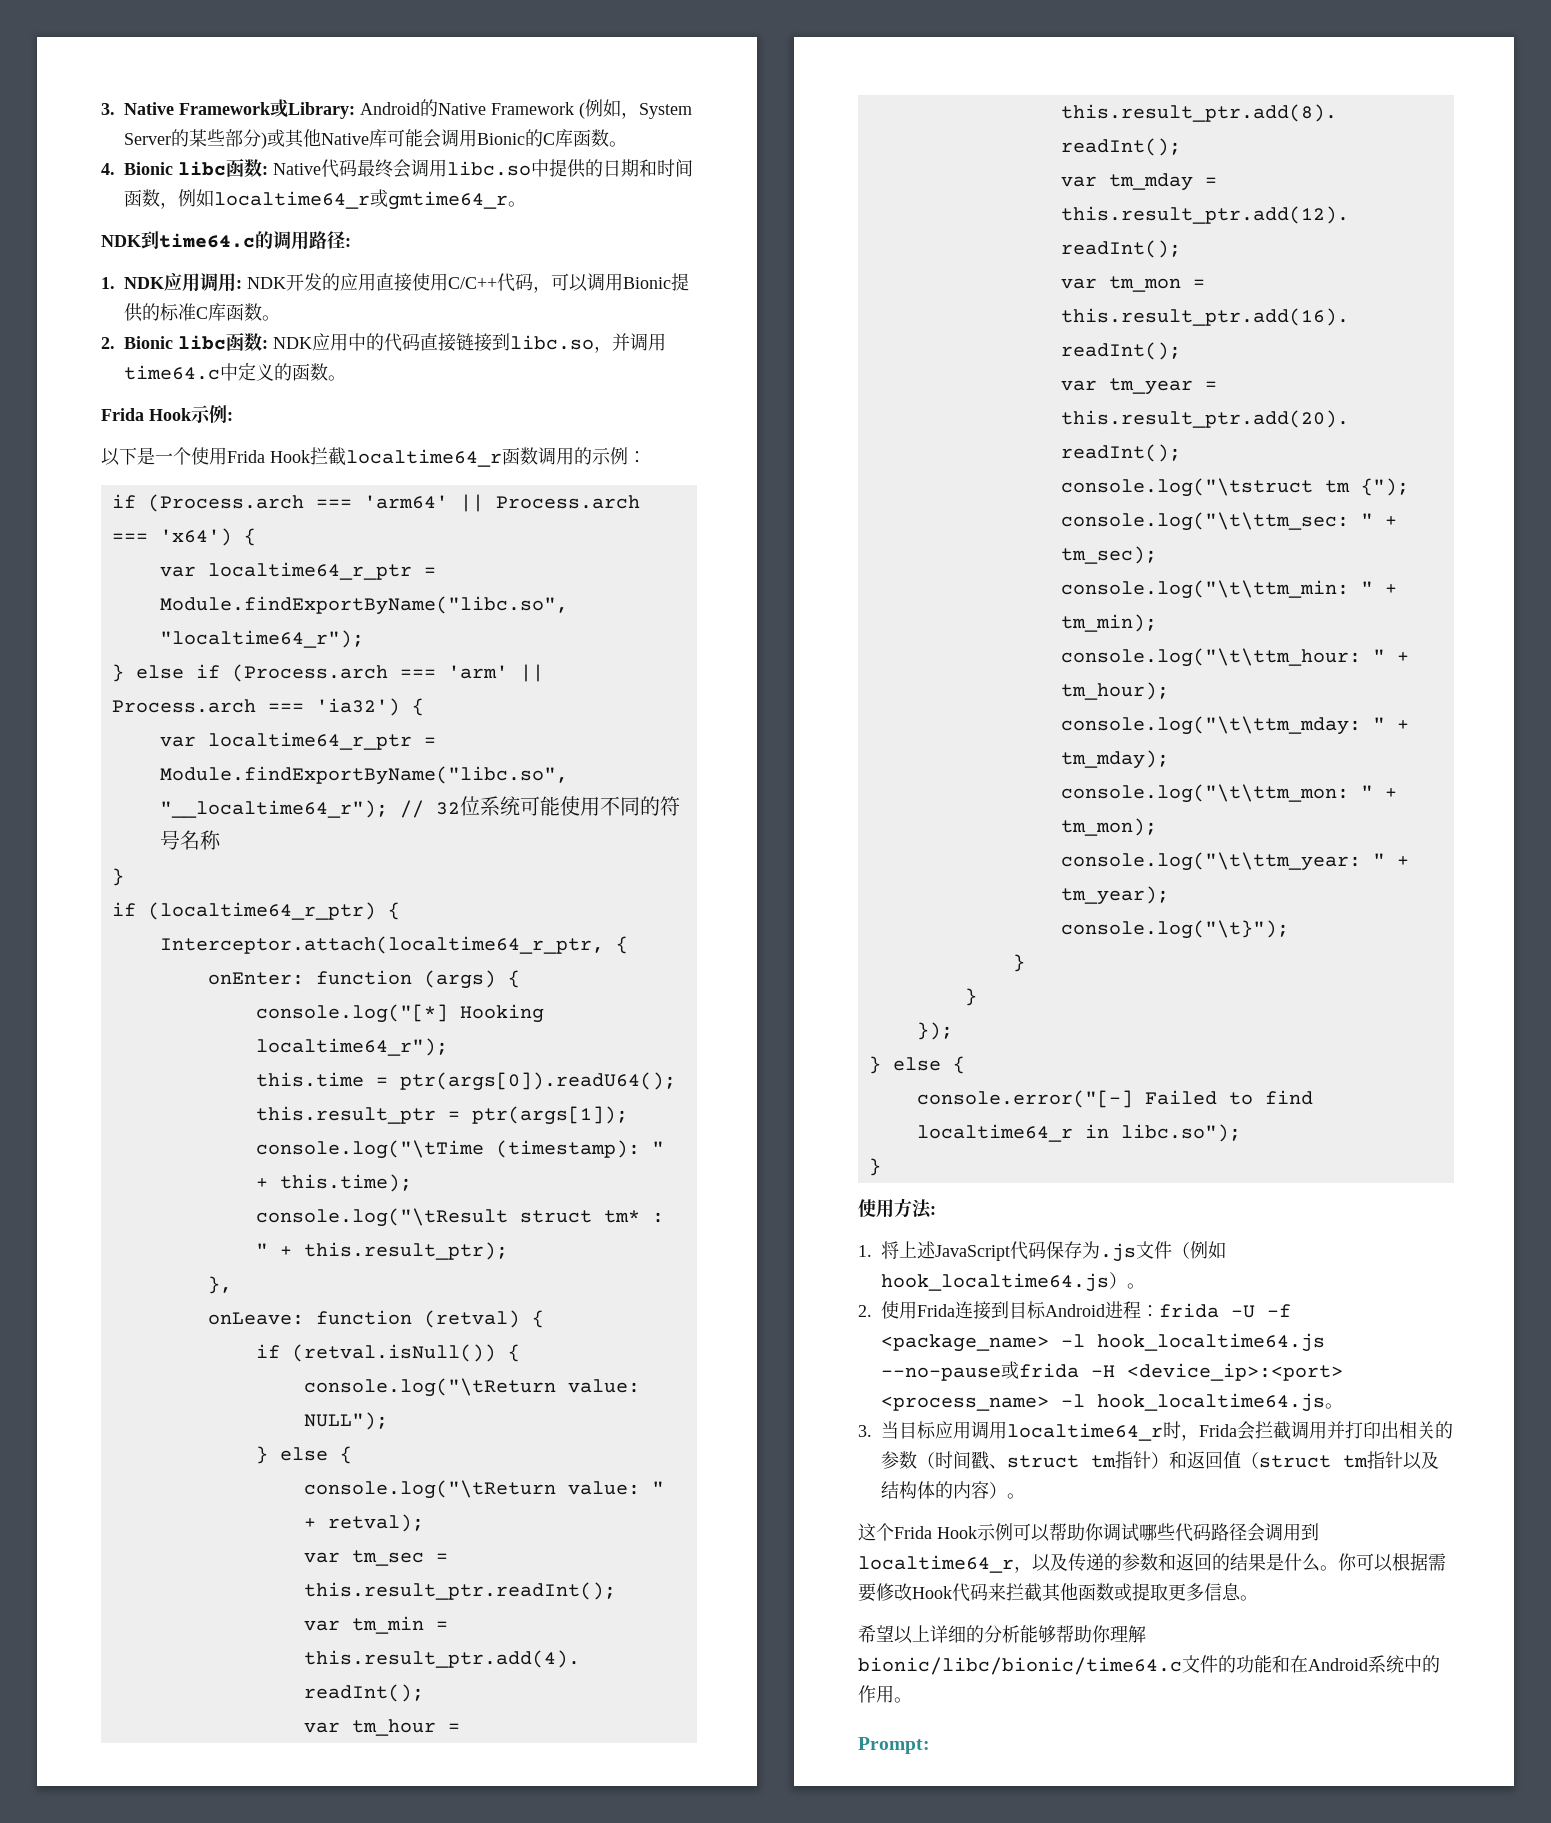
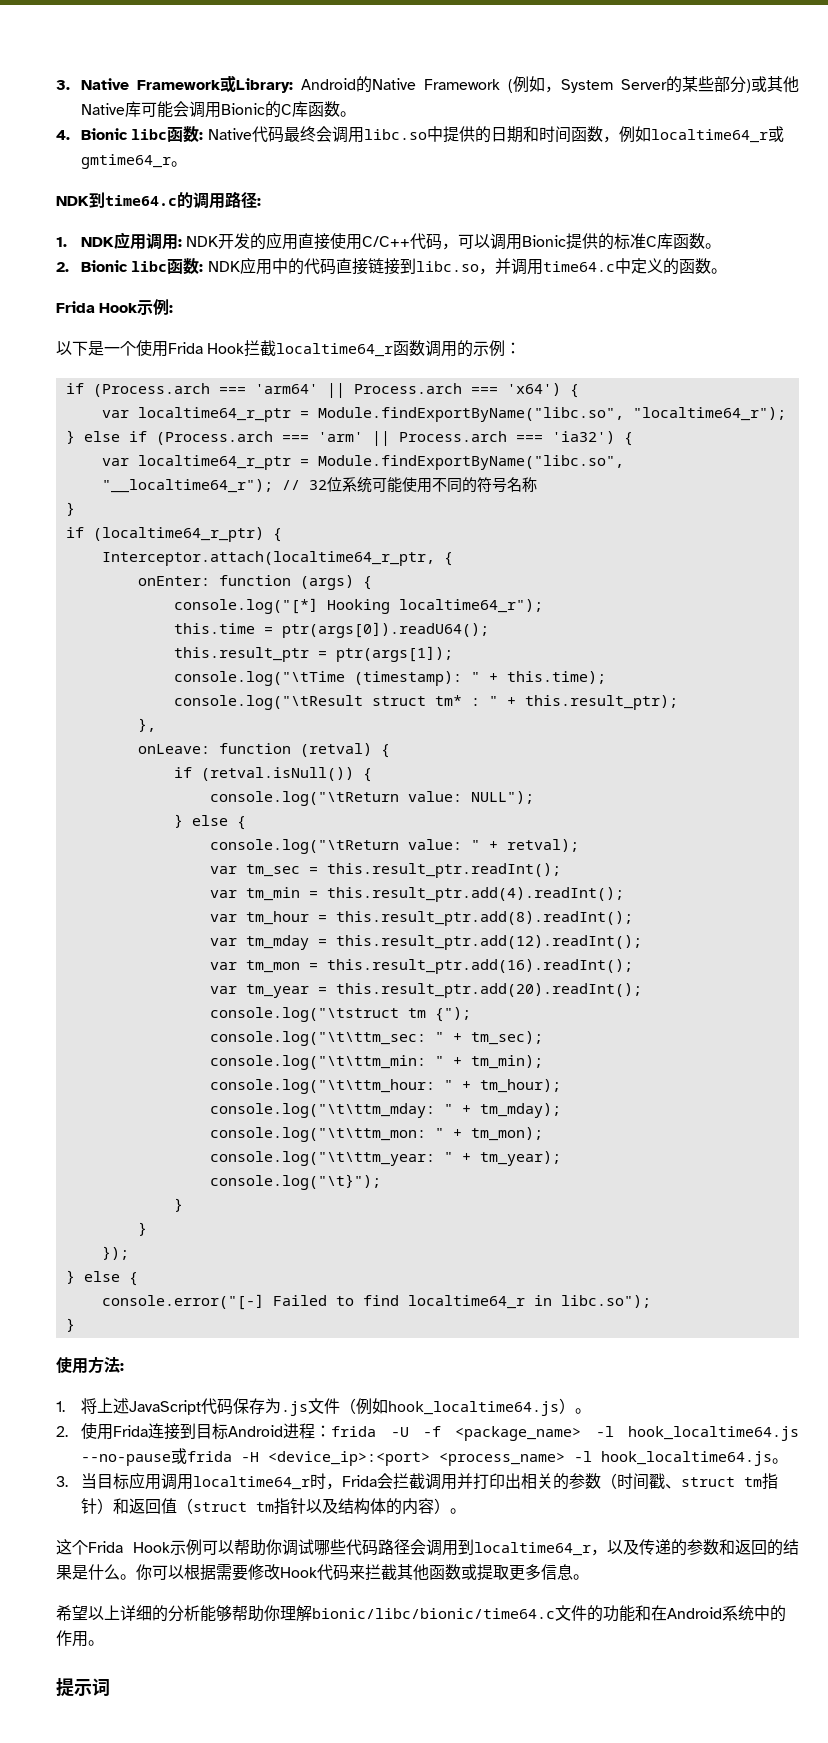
- Prompt:
+ 提示词

